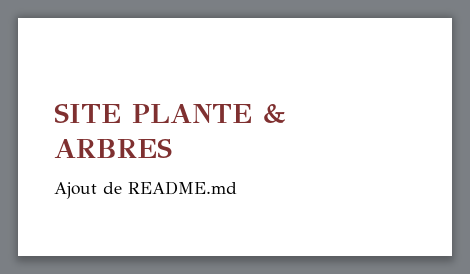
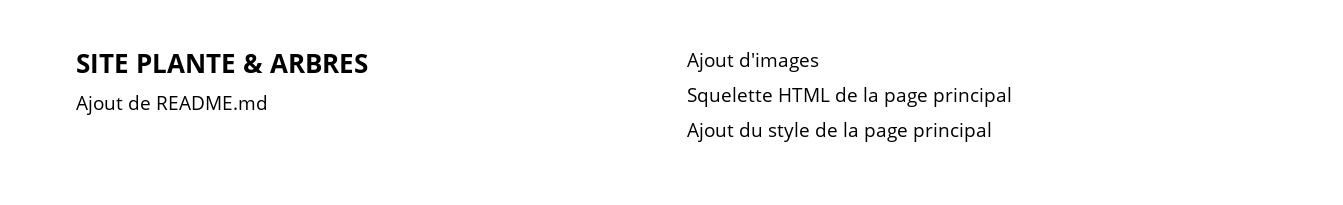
+ Ajout d'images
+ Squelette HTML de la page principal
+ Ajout du style de la page principal

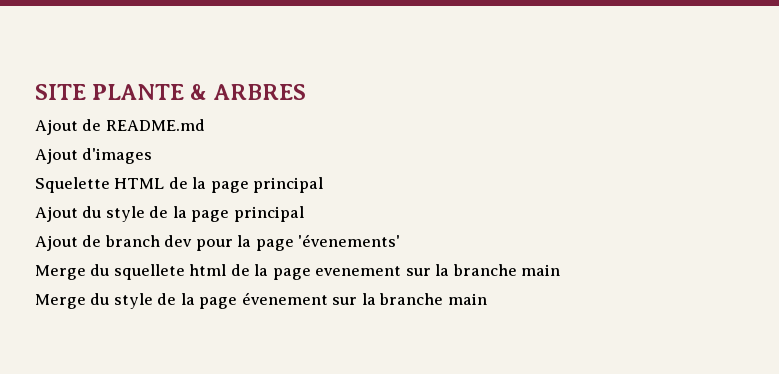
+ Ajout de branch dev pour la page 'évenements'
+ Merge du squellete html de la page evenement sur la branche main
+ Merge du style de la page évenement sur la branche main

